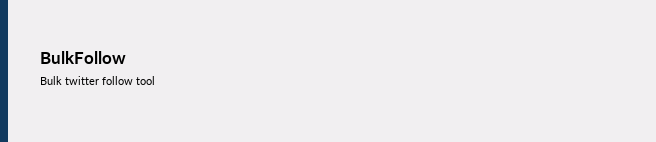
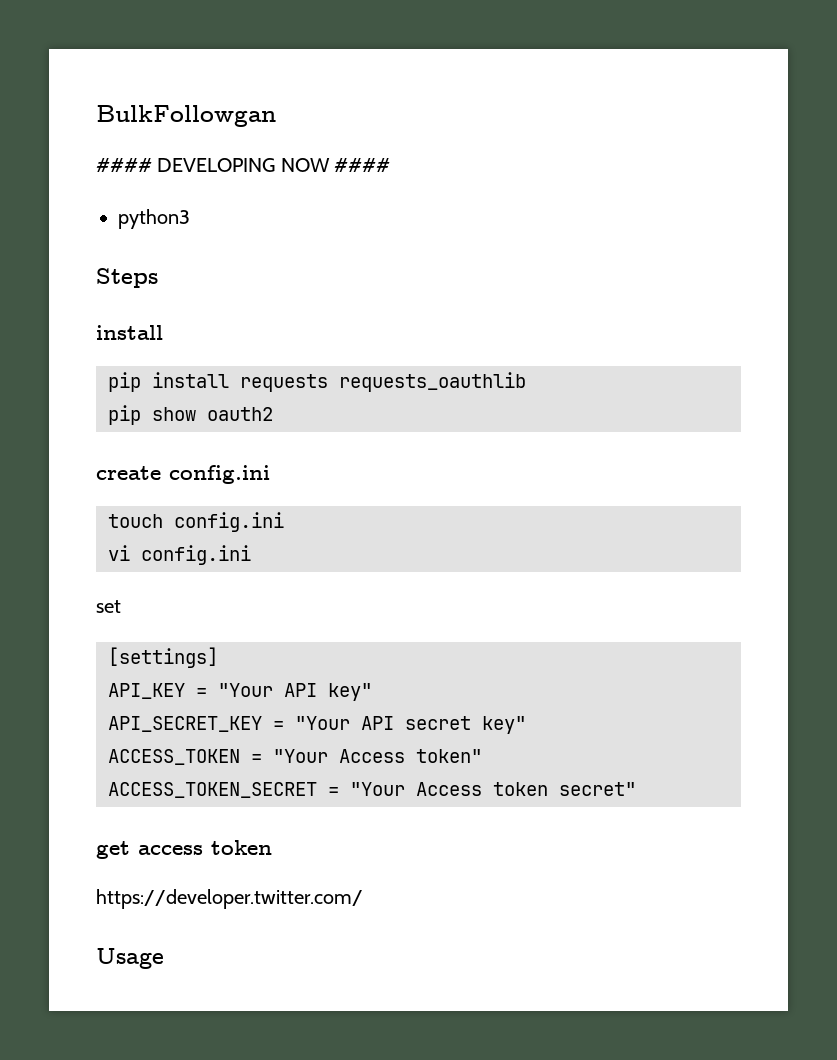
- BulkFollow
- Bulk twitter follow tool
+ BulkFollowgan
+ #### DEVELOPING NOW ####
+ python3
+ Steps
+ install
+ pip install requests requests_oauthlib
+ pip show oauth2
+ create config.ini
+ touch config.ini
+ vi config.ini
+ set
+ [settings]
+ API_KEY = "Your API key"
+ API_SECRET_KEY = "Your API secret key"
+ ACCESS_TOKEN = "Your Access token"
+ ACCESS_TOKEN_SECRET = "Your Access token secret"
+ get access token
+ https://developer.twitter.com/
+ Usage

